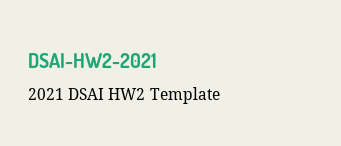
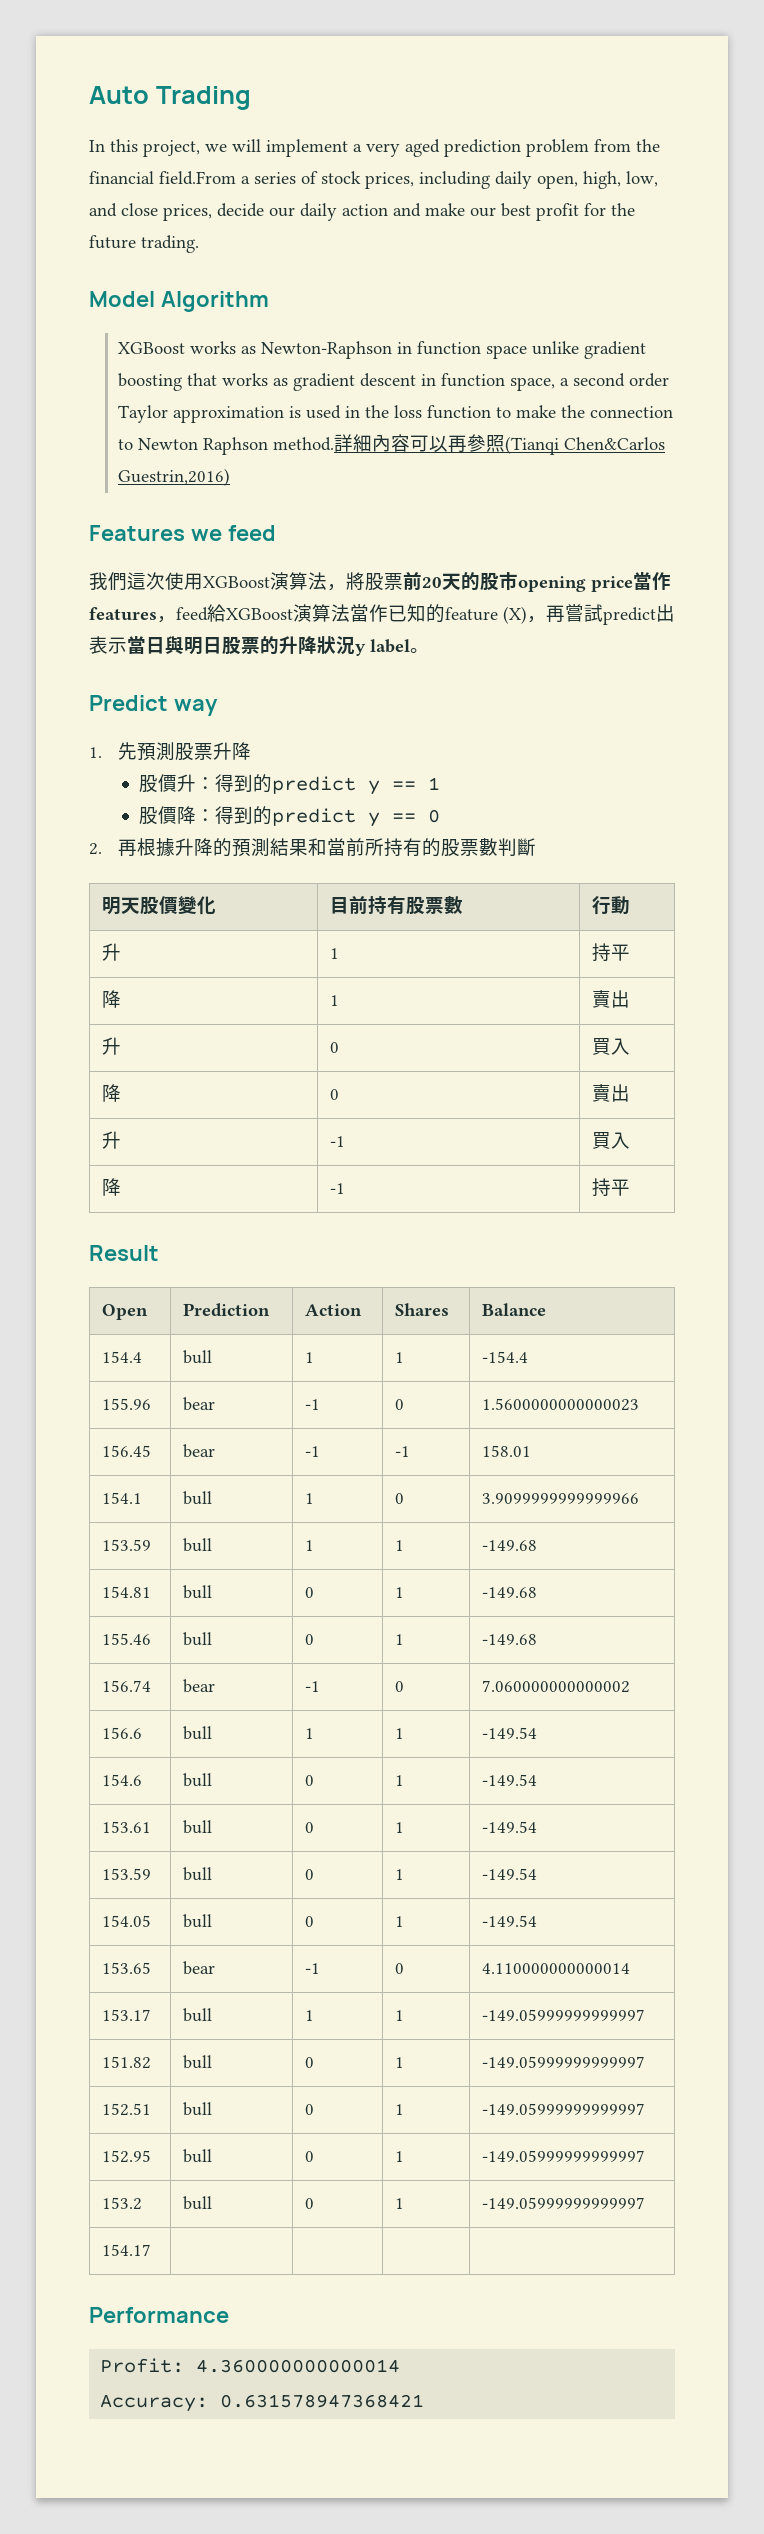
- DSAI-HW2-2021
- 2021 DSAI HW2 Template
+ Auto Trading
+ In this project, we will implement a very aged prediction problem from the financial field.From a series of stock prices, including daily open, high, low, and close prices, decide our daily action and make our best profit for the future trading.
+ Model Algorithm
+ XGBoost works as Newton-Raphson in function space unlike gradient boosting that works as gradient descent in function space, a second order Taylor approximation is used in the loss function to make the connection to Newton Raphson method.詳細內容可以再參照(Tianqi Chen&Carlos Guestrin,2016)
+ Features we feed
+ 我們這次使用XGBoost演算法，將股票前20天的股市opening price當作features，feed給XGBoost演算法當作已知的feature (X)，再嘗試predict出表示當日與明日股票的升降狀況y label。
+ Predict way
+ 1.先預測股票升降
+ 股價升：得到的predict y == 1
+ 股價降：得到的predict y == 0
+ 2.再根據升降的預測結果和當前所持有的股票數判斷
+ 明天股價變化 | 目前持有股票數 | 行動
+ 升 | 1 | 持平
+ 降 | 1 | 賣出
+ 升 | 0 | 買入
+ 降 | 0 | 賣出
+ 升 | -1 | 買入
+ 降 | -1 | 持平
+ Result
+ Open | Prediction | Action | Shares | Balance
+ 154.4 | bull | 1 | 1 | -154.4
+ 155.96 | bear | -1 | 0 | 1.5600000000000023
+ 156.45 | bear | -1 | -1 | 158.01
+ 154.1 | bull | 1 | 0 | 3.9099999999999966
+ 153.59 | bull | 1 | 1 | -149.68
+ 154.81 | bull | 0 | 1 | -149.68
+ 155.46 | bull | 0 | 1 | -149.68
+ 156.74 | bear | -1 | 0 | 7.060000000000002
+ 156.6 | bull | 1 | 1 | -149.54
+ 154.6 | bull | 0 | 1 | -149.54
+ 153.61 | bull | 0 | 1 | -149.54
+ 153.59 | bull | 0 | 1 | -149.54
+ 154.05 | bull | 0 | 1 | -149.54
+ 153.65 | bear | -1 | 0 | 4.110000000000014
+ 153.17 | bull | 1 | 1 | -149.05999999999997
+ 151.82 | bull | 0 | 1 | -149.05999999999997
+ 152.51 | bull | 0 | 1 | -149.05999999999997
+ 152.95 | bull | 0 | 1 | -149.05999999999997
+ 153.2 | bull | 0 | 1 | -149.05999999999997
+ 154.17 | | | |
+ Performance
+ Profit: 4.360000000000014
+ Accuracy: 0.631578947368421

